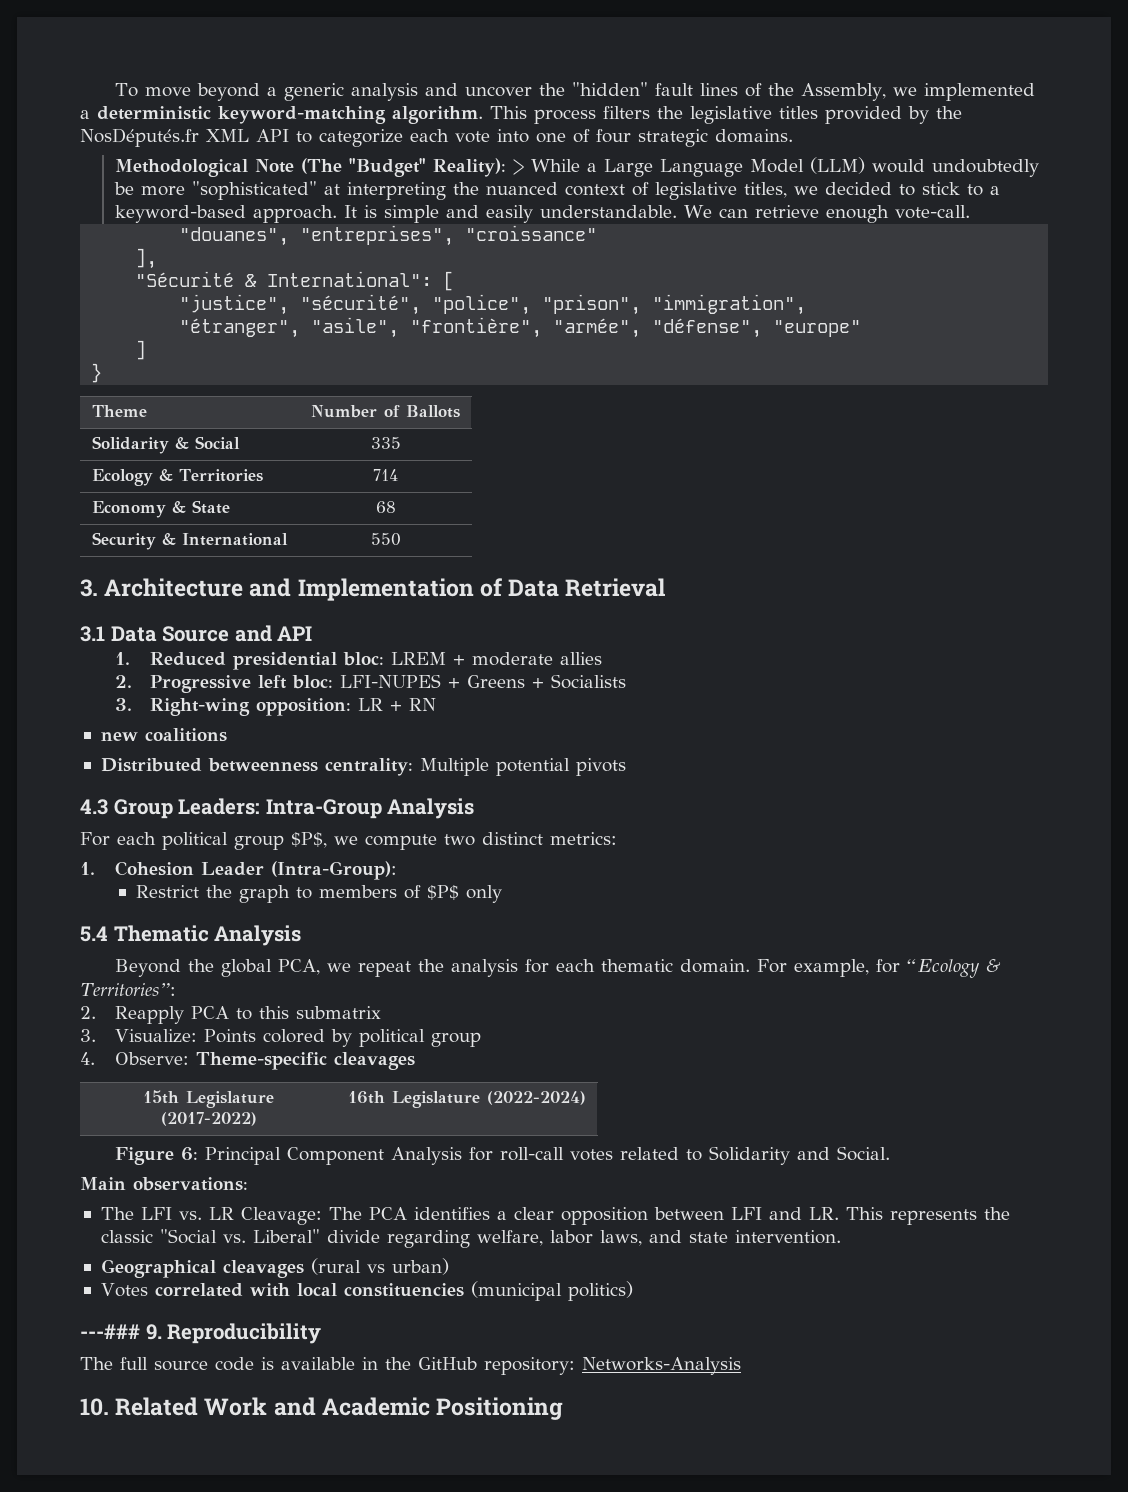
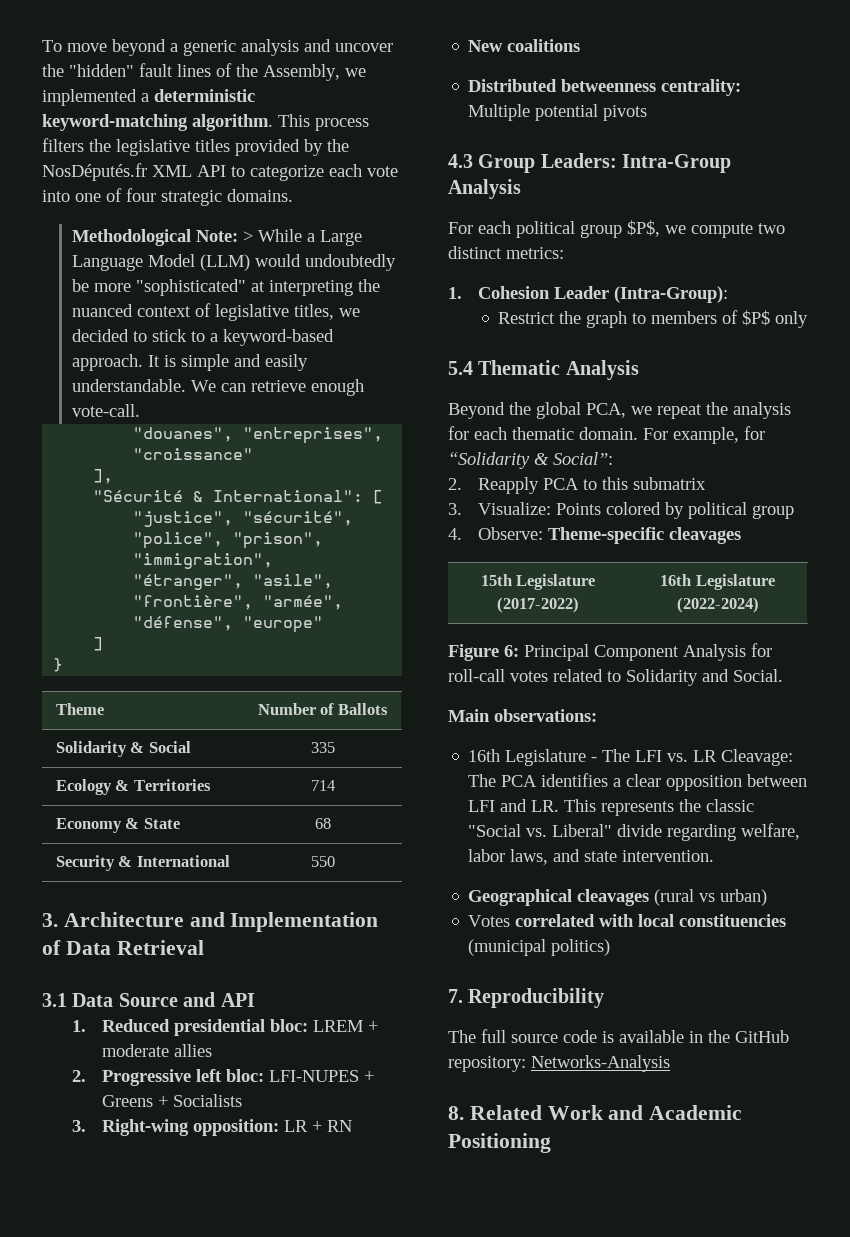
- Methodological Note (The "Budget" Reality): > While a Large Language Model (LLM) would undoubtedly be more "sophisticated" at interpreting the nuanced context of legislative titles, we decided to stick to a keyword-based approach.
+ Methodological Note: > While a Large Language Model (LLM) would undoubtedly be more "sophisticated" at interpreting the nuanced context of legislative titles, we decided to stick to a keyword-based approach.
- new coalitions
+ New coalitions
- For example, for “Ecology & Territories”:
+ For example, for “Solidarity & Social”:
- The LFI vs. LR Cleavage: The PCA identifies a clear opposition between LFI and LR. This represents the classic "Social vs. Liberal" divide regarding welfare, labor laws, and state intervention.
+ 16th Legislature - The LFI vs. LR Cleavage: The PCA identifies a clear opposition between LFI and LR. This represents the classic "Social vs. Liberal" divide regarding welfare, labor laws, and state intervention.
- ---### 9. Reproducibility
+ 7. Reproducibility
- 10. Related Work and Academic Positioning
+ 8. Related Work and Academic Positioning

